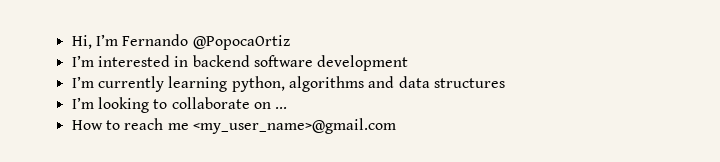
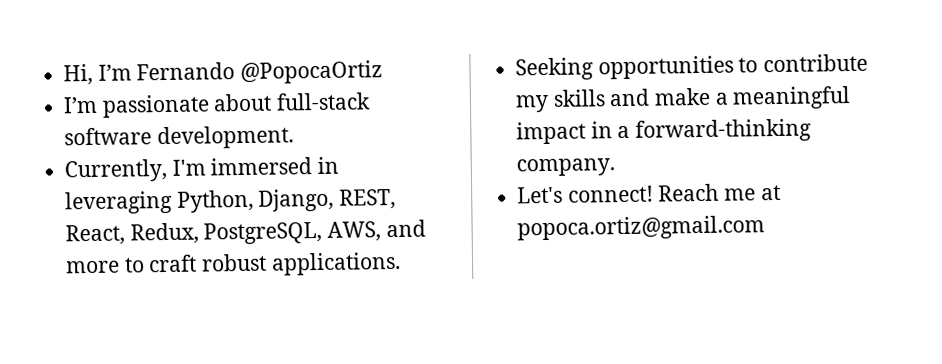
- I’m interested in backend software development
- I’m currently learning python, algorithms and data structures
- I’m looking to collaborate on ...
- How to reach me <my_user_name>@gmail.com
+ I’m passionate about full-stack software development.
+ Currently, I'm immersed in leveraging Python, Django, REST, React, Redux, PostgreSQL, AWS, and more to craft robust applications.
+ Seeking opportunities to contribute my skills and make a meaningful impact in a forward-thinking company.
+ Let's connect! Reach me at popoca.ortiz@gmail.com

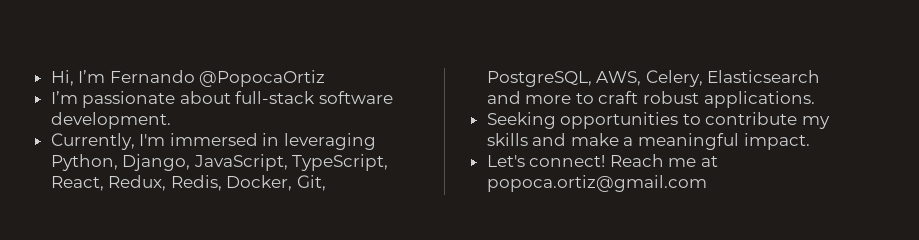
- Currently, I'm immersed in leveraging Python, Django, REST, React, Redux, PostgreSQL, AWS, and more to craft robust applications.
+ Currently, I'm immersed in leveraging Python, Django, JavaScript, TypeScript, React, Redux, Redis, Docker, Git, PostgreSQL, AWS, Celery, Elasticsearch and more to craft robust applications.
- Seeking opportunities to contribute my skills and make a meaningful impact in a forward-thinking company.
+ Seeking opportunities to contribute my skills and make a meaningful impact.

